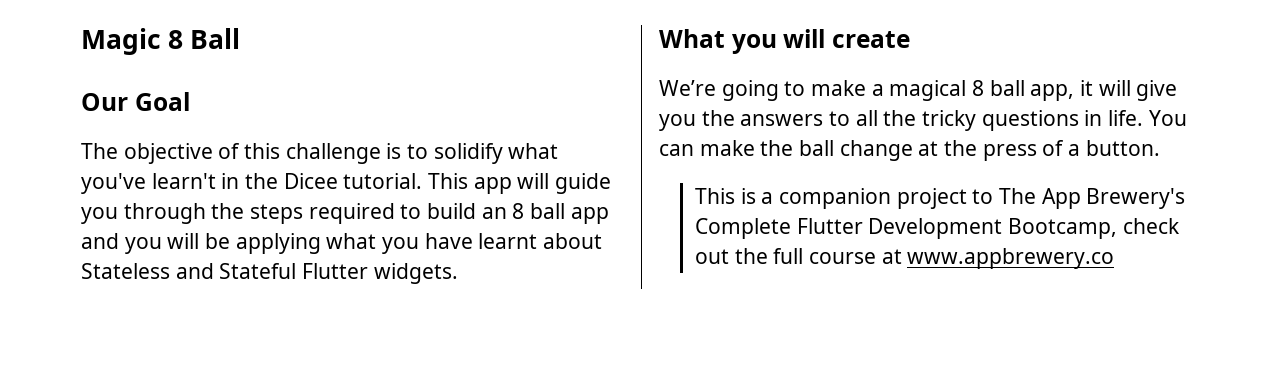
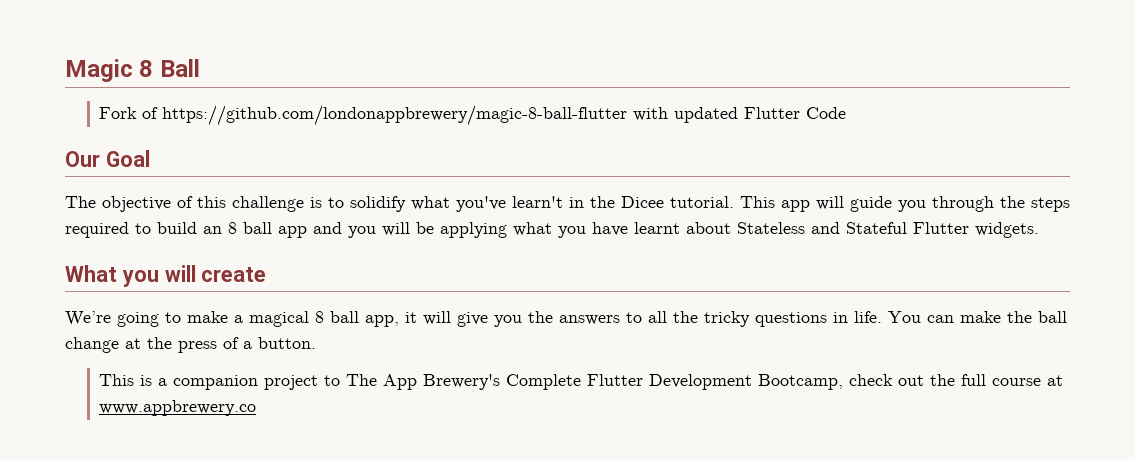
+ Fork of https://github.com/londonappbrewery/magic-8-ball-flutter with updated Flutter Code

